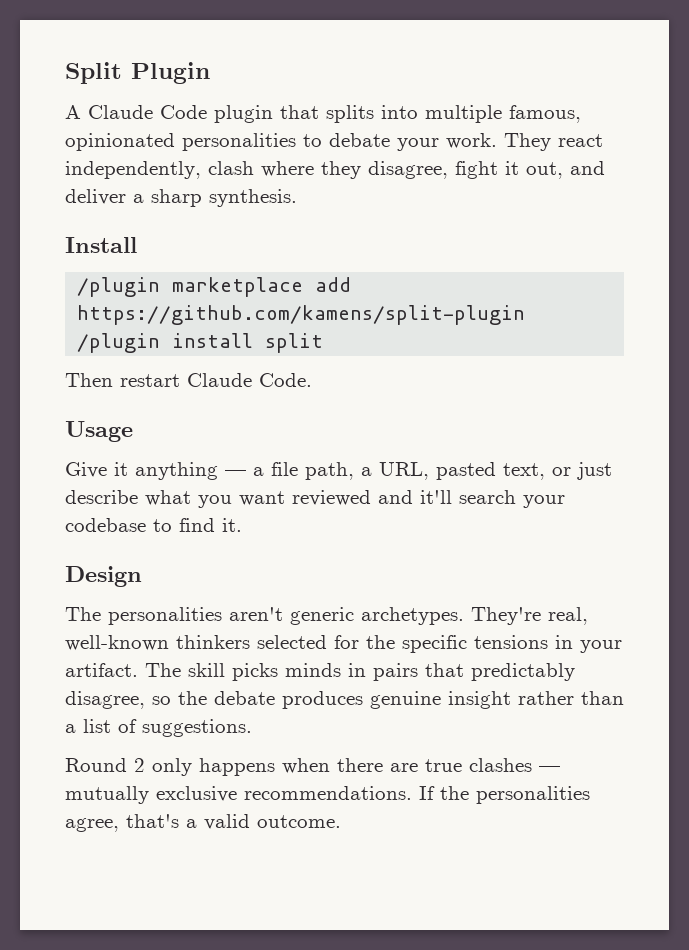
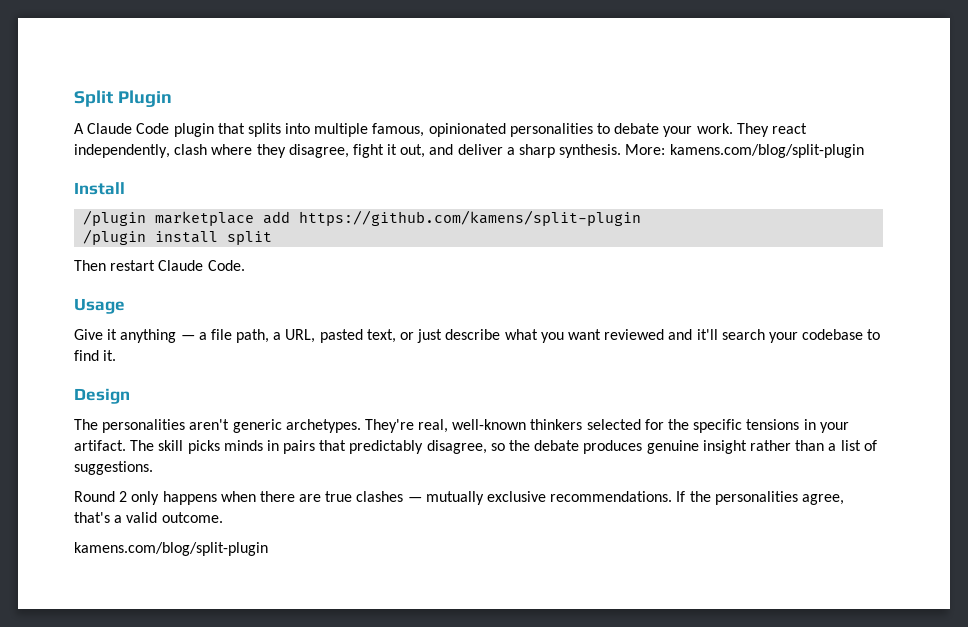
+ More: kamens.com/blog/split-plugin
  If the personalities agree, that's a valid outcome.
+ kamens.com/blog/split-plugin

